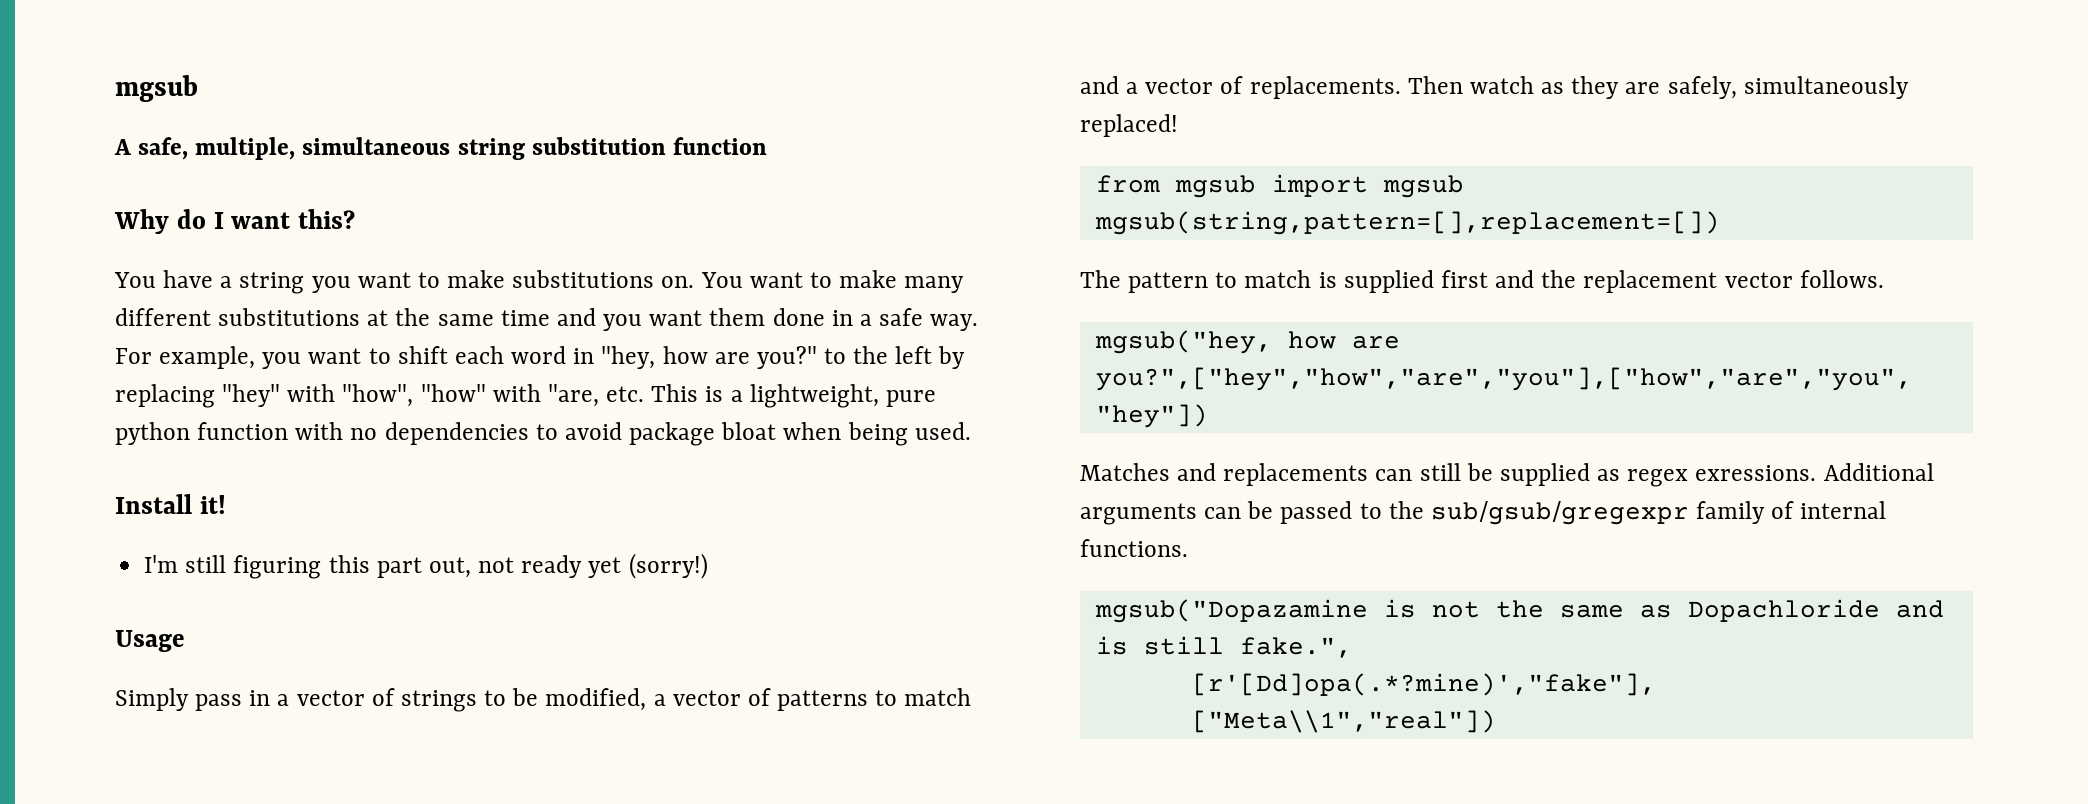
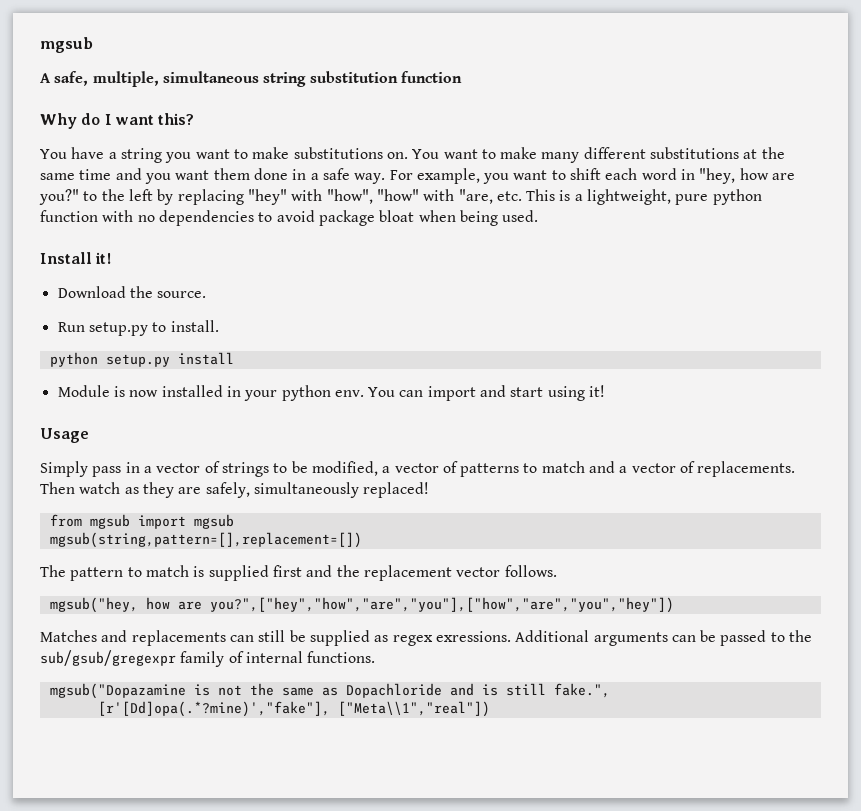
- I'm still figuring this part out, not ready yet (sorry!)
+ Download the source.
+ Run setup.py to install.
+ python setup.py install
+ Module is now installed in your python env. You can import and start using it!

